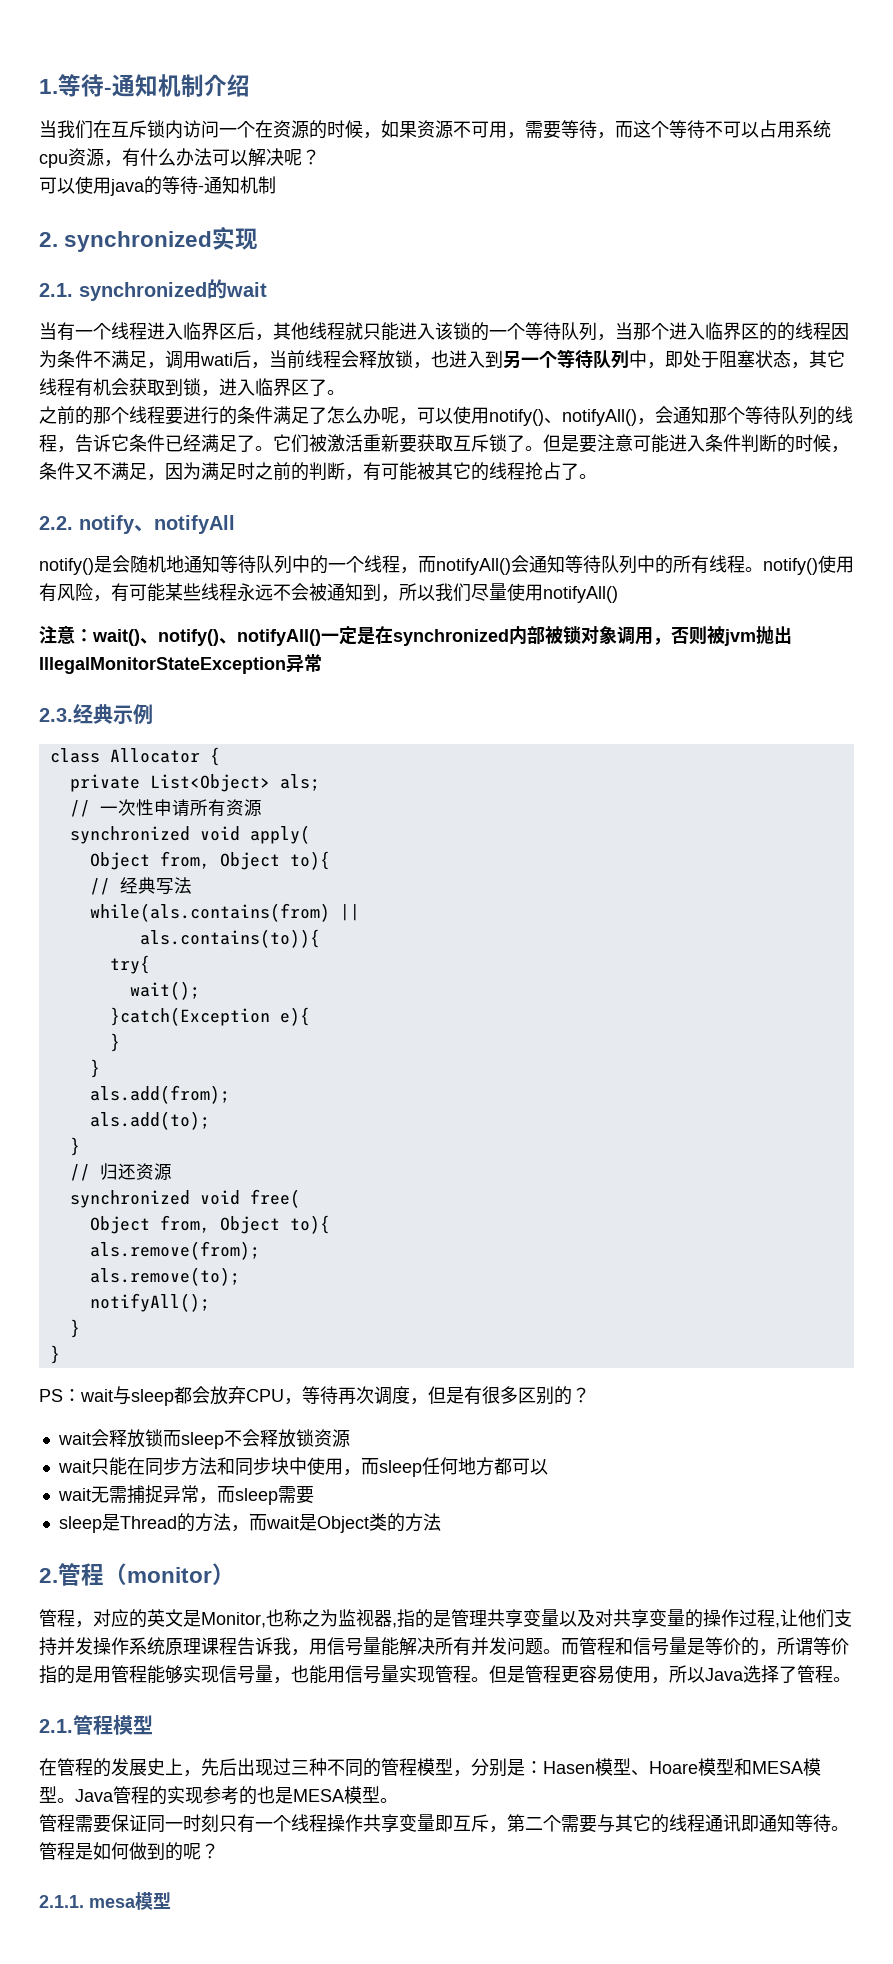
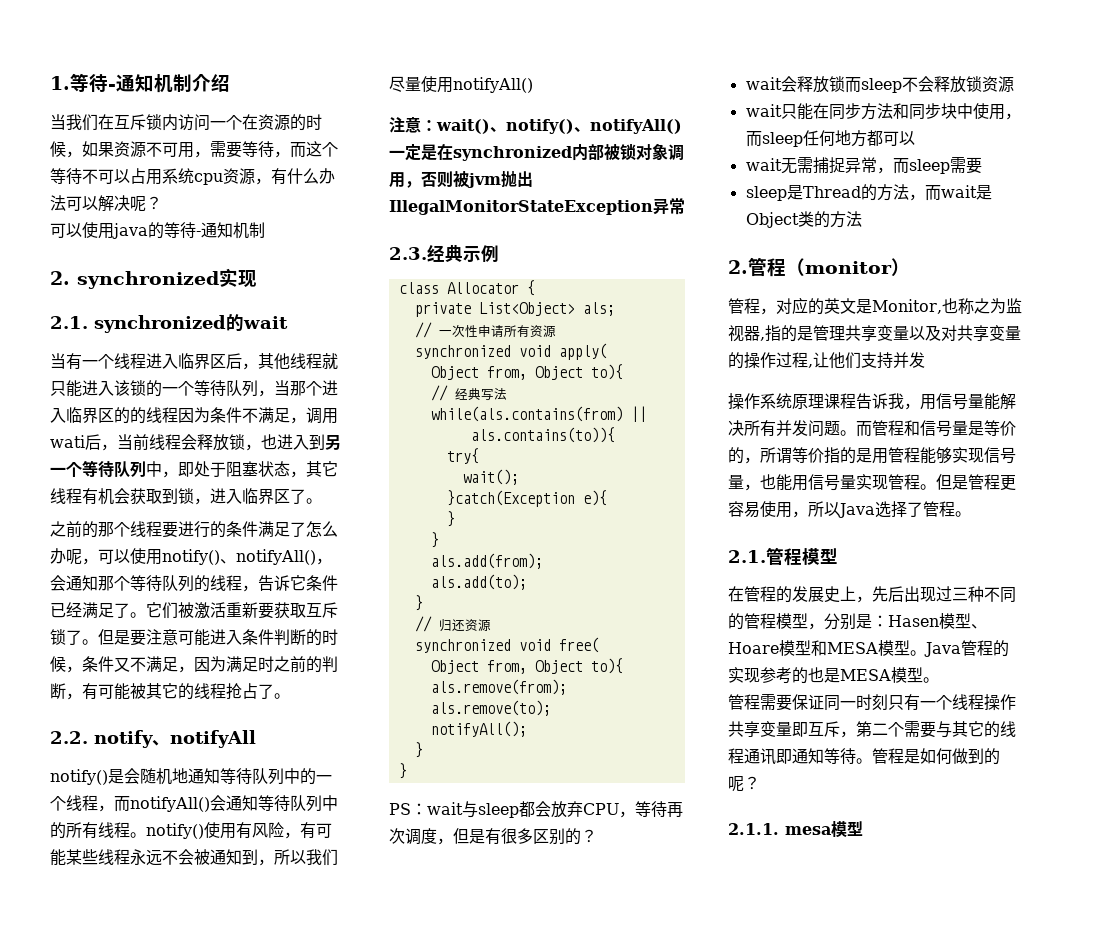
- 管程，对应的英文是Monitor,也称之为监视器,指的是管理共享变量以及对共享变量的操作过程,让他们支持并发操作系统原理课程告诉我，用信号量能解决所有并发问题。
+ 管程，对应的英文是Monitor,也称之为监视器,指的是管理共享变量以及对共享变量的操作过程,让他们支持并发
+ 操作系统原理课程告诉我，用信号量能解决所有并发问题。

